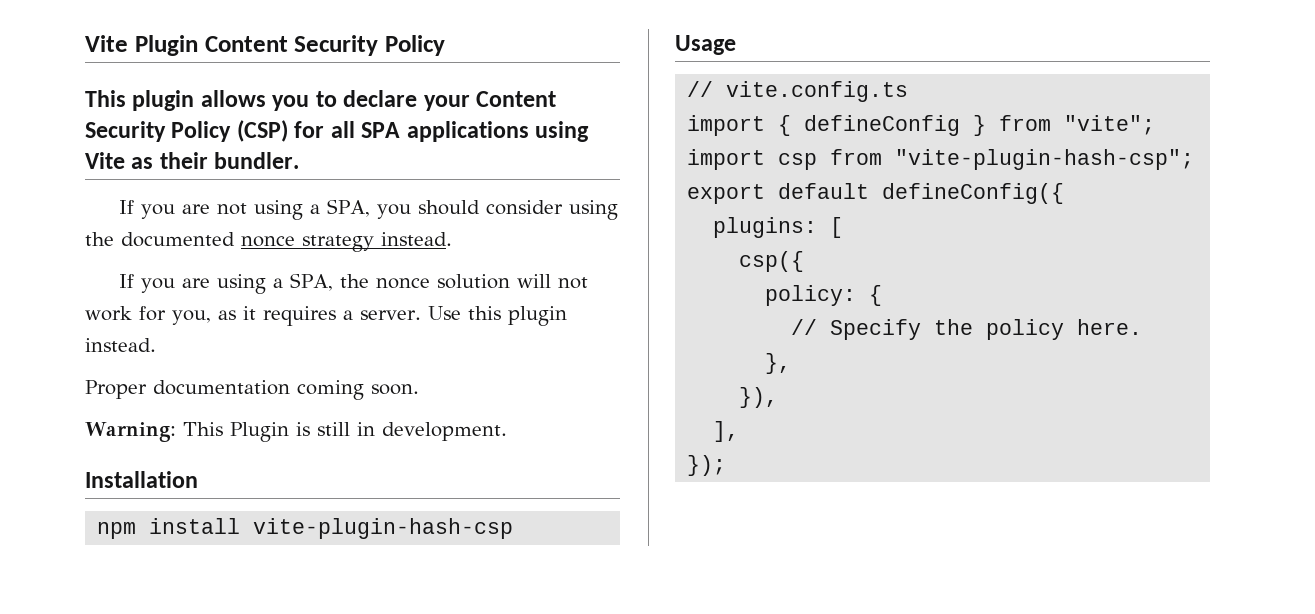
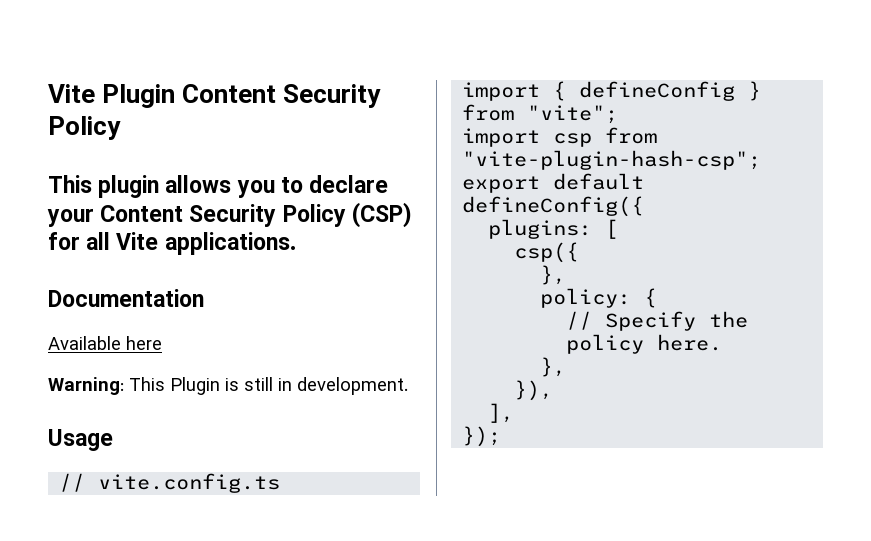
- This plugin allows you to declare your Content Security Policy (CSP) for all SPA applications using Vite as their bundler.
- If you are not using a SPA, you should consider using the documented nonce strategy instead.
- If you are using a SPA, the nonce solution will not work for you, as it requires a server. Use this plugin instead.
- Proper documentation coming soon.
+ This plugin allows you to declare your Content Security Policy (CSP) for all Vite applications.
+ Documentation
+ Available here
- Installation
- npm install vite-plugin-hash-csp
  csp({
+ },

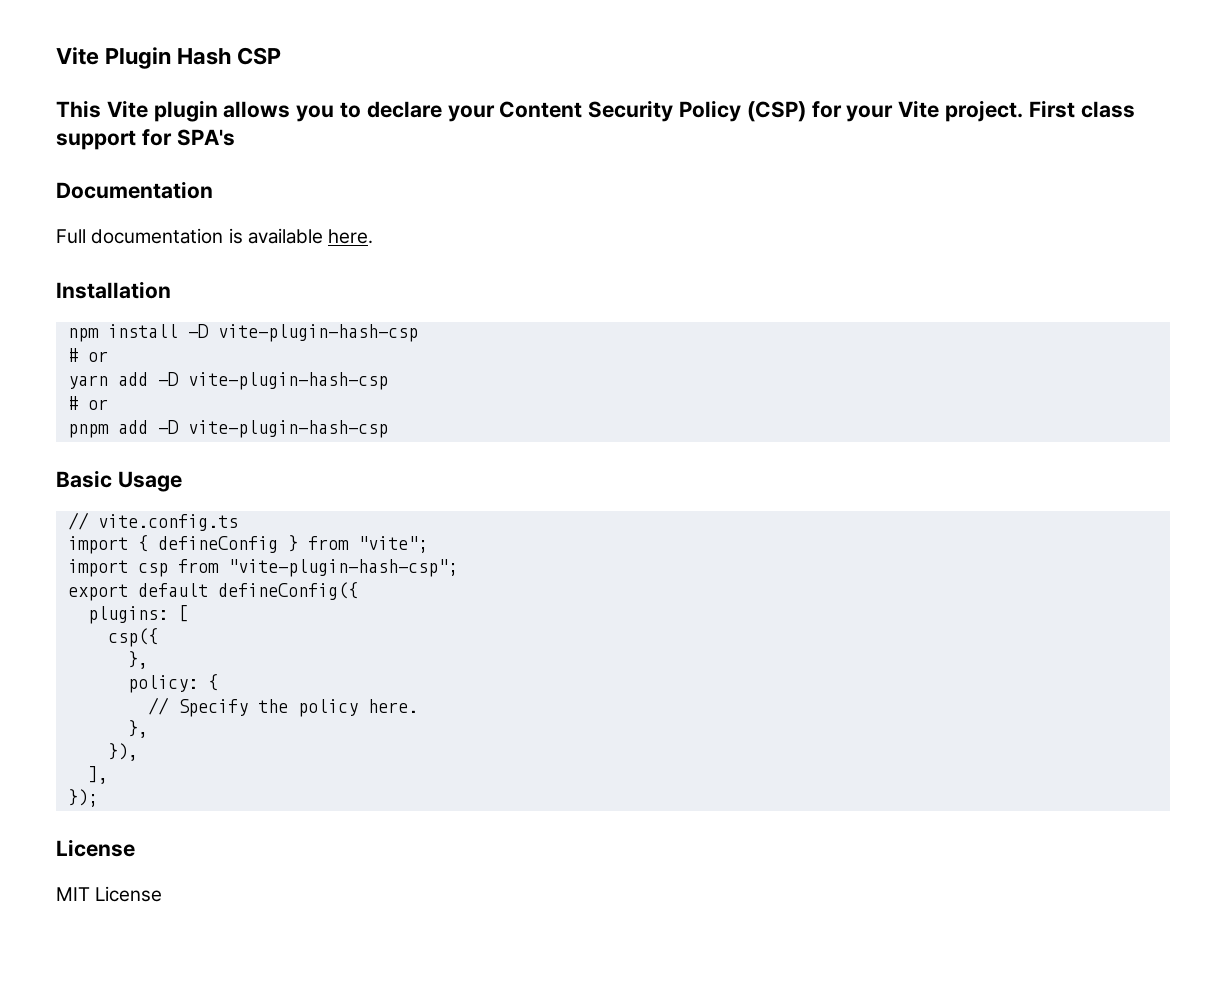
- Vite Plugin Content Security Policy
- This plugin allows you to declare your Content Security Policy (CSP) for all Vite applications.
+ Vite Plugin Hash CSP
+ This Vite plugin allows you to declare your Content Security Policy (CSP) for your Vite project. First class support for SPA's
  Documentation
- Available here
- Warning: This Plugin is still in development.
- Usage
+ Full documentation is available here.
+ Installation
+ npm install -D vite-plugin-hash-csp
+ # or
+ yarn add -D vite-plugin-hash-csp
+ # or
+ pnpm add -D vite-plugin-hash-csp
+ Basic Usage
  });
+ License
+ MIT License

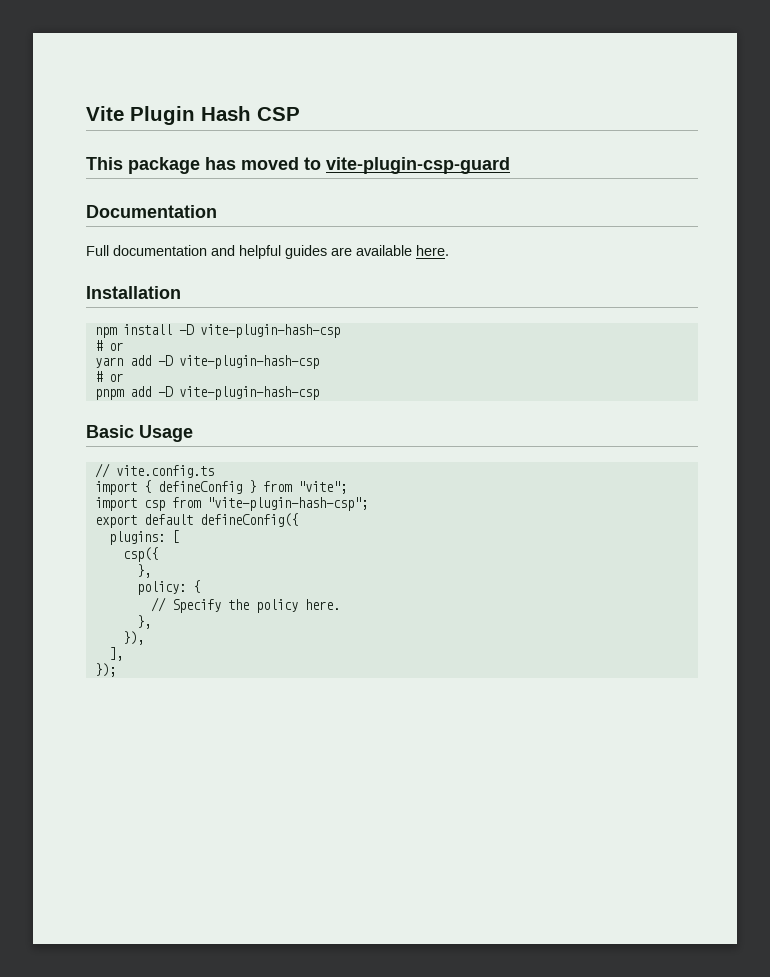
- This Vite plugin allows you to declare your Content Security Policy (CSP) for your Vite project. First class support for SPA's
+ This package has moved to vite-plugin-csp-guard
- Full documentation is available here.
+ Full documentation and helpful guides are available here.
  });
- License
- MIT License

